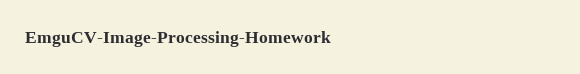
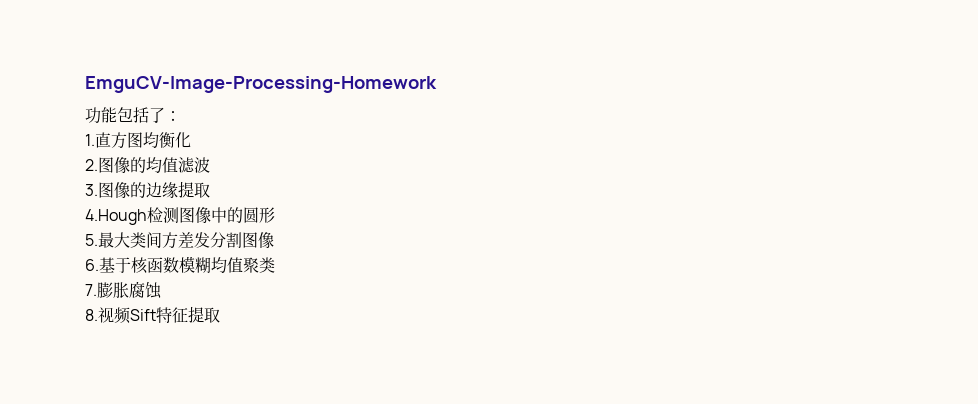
+ 功能包括了：
+ 1.直方图均衡化
+ 2.图像的均值滤波
+ 3.图像的边缘提取
+ 4.Hough检测图像中的圆形
+ 5.最大类间方差发分割图像
+ 6.基于核函数模糊均值聚类
+ 7.膨胀腐蚀
+ 8.视频Sift特征提取

